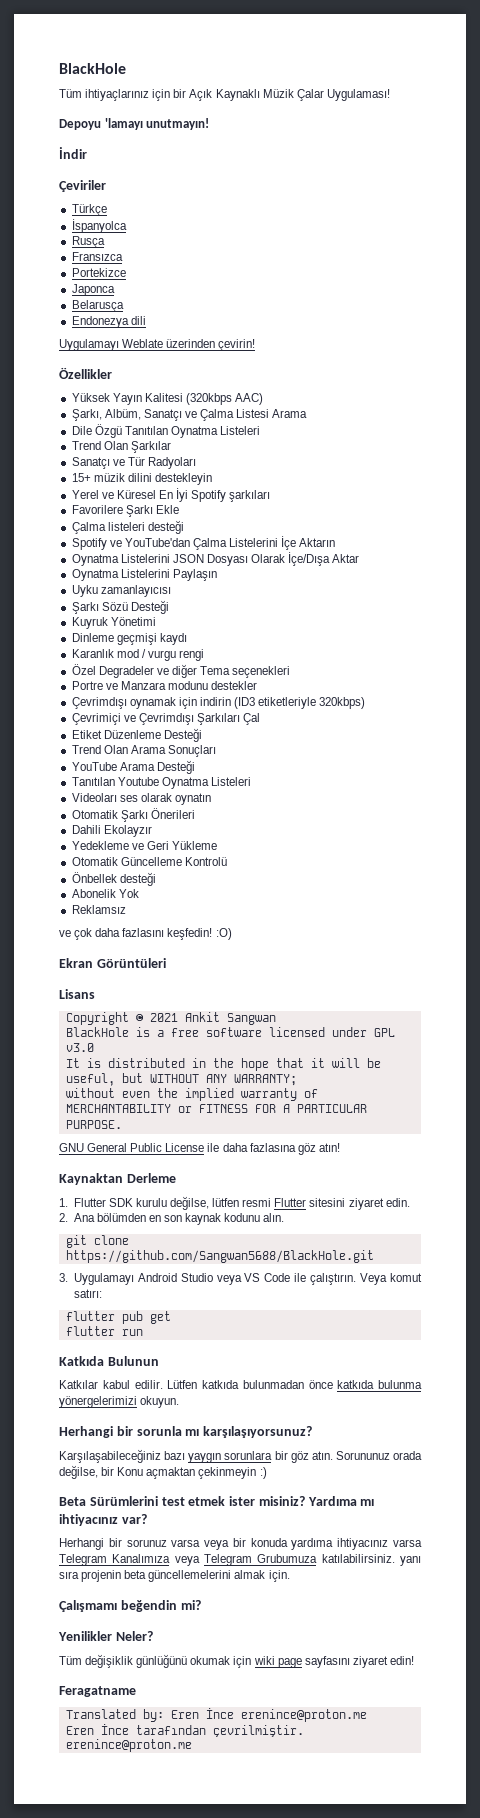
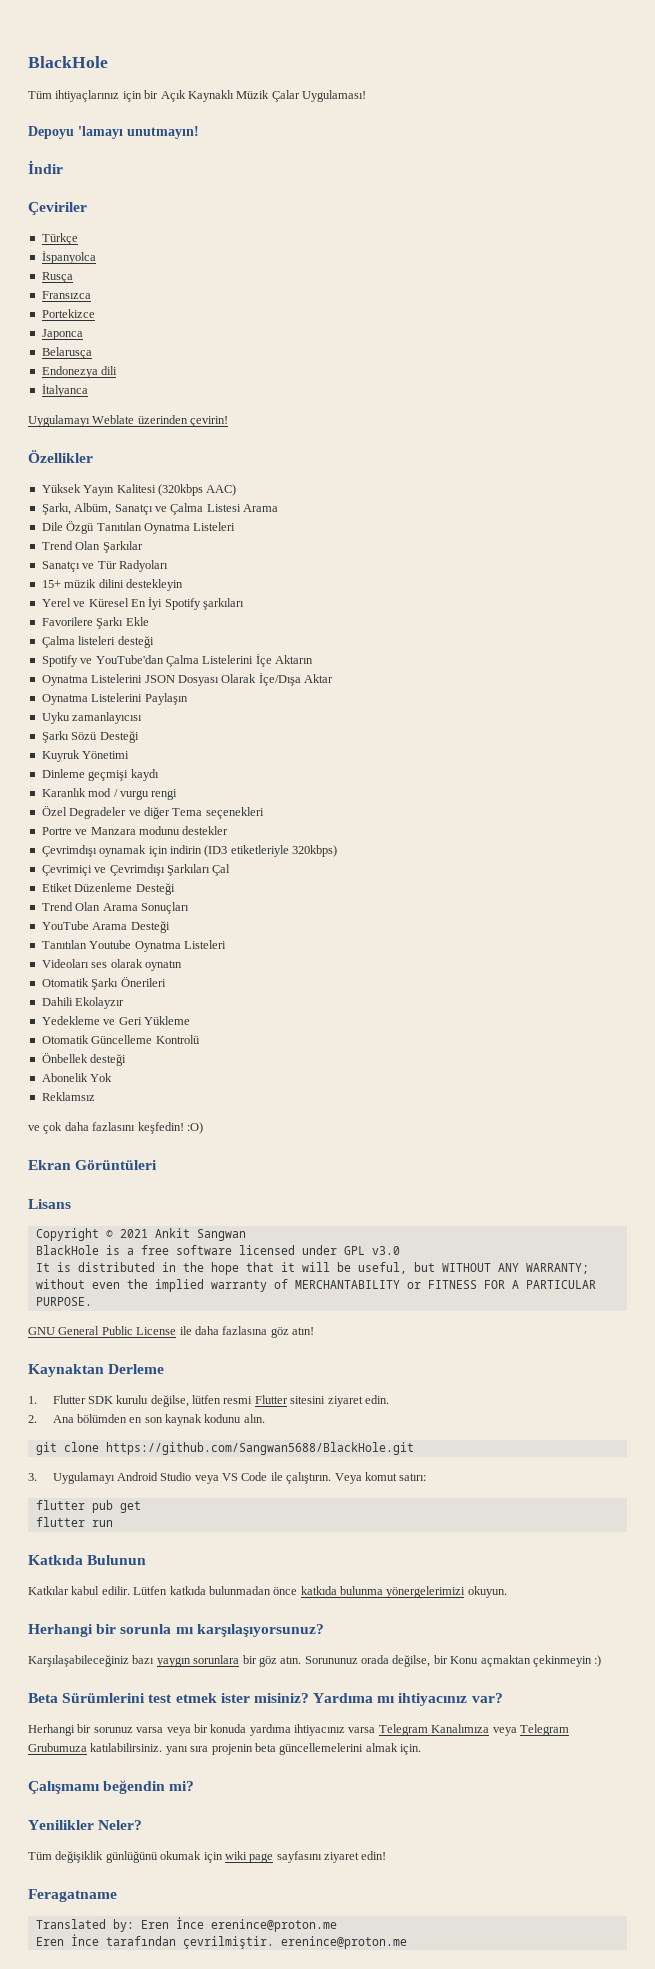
+ İtalyanca

